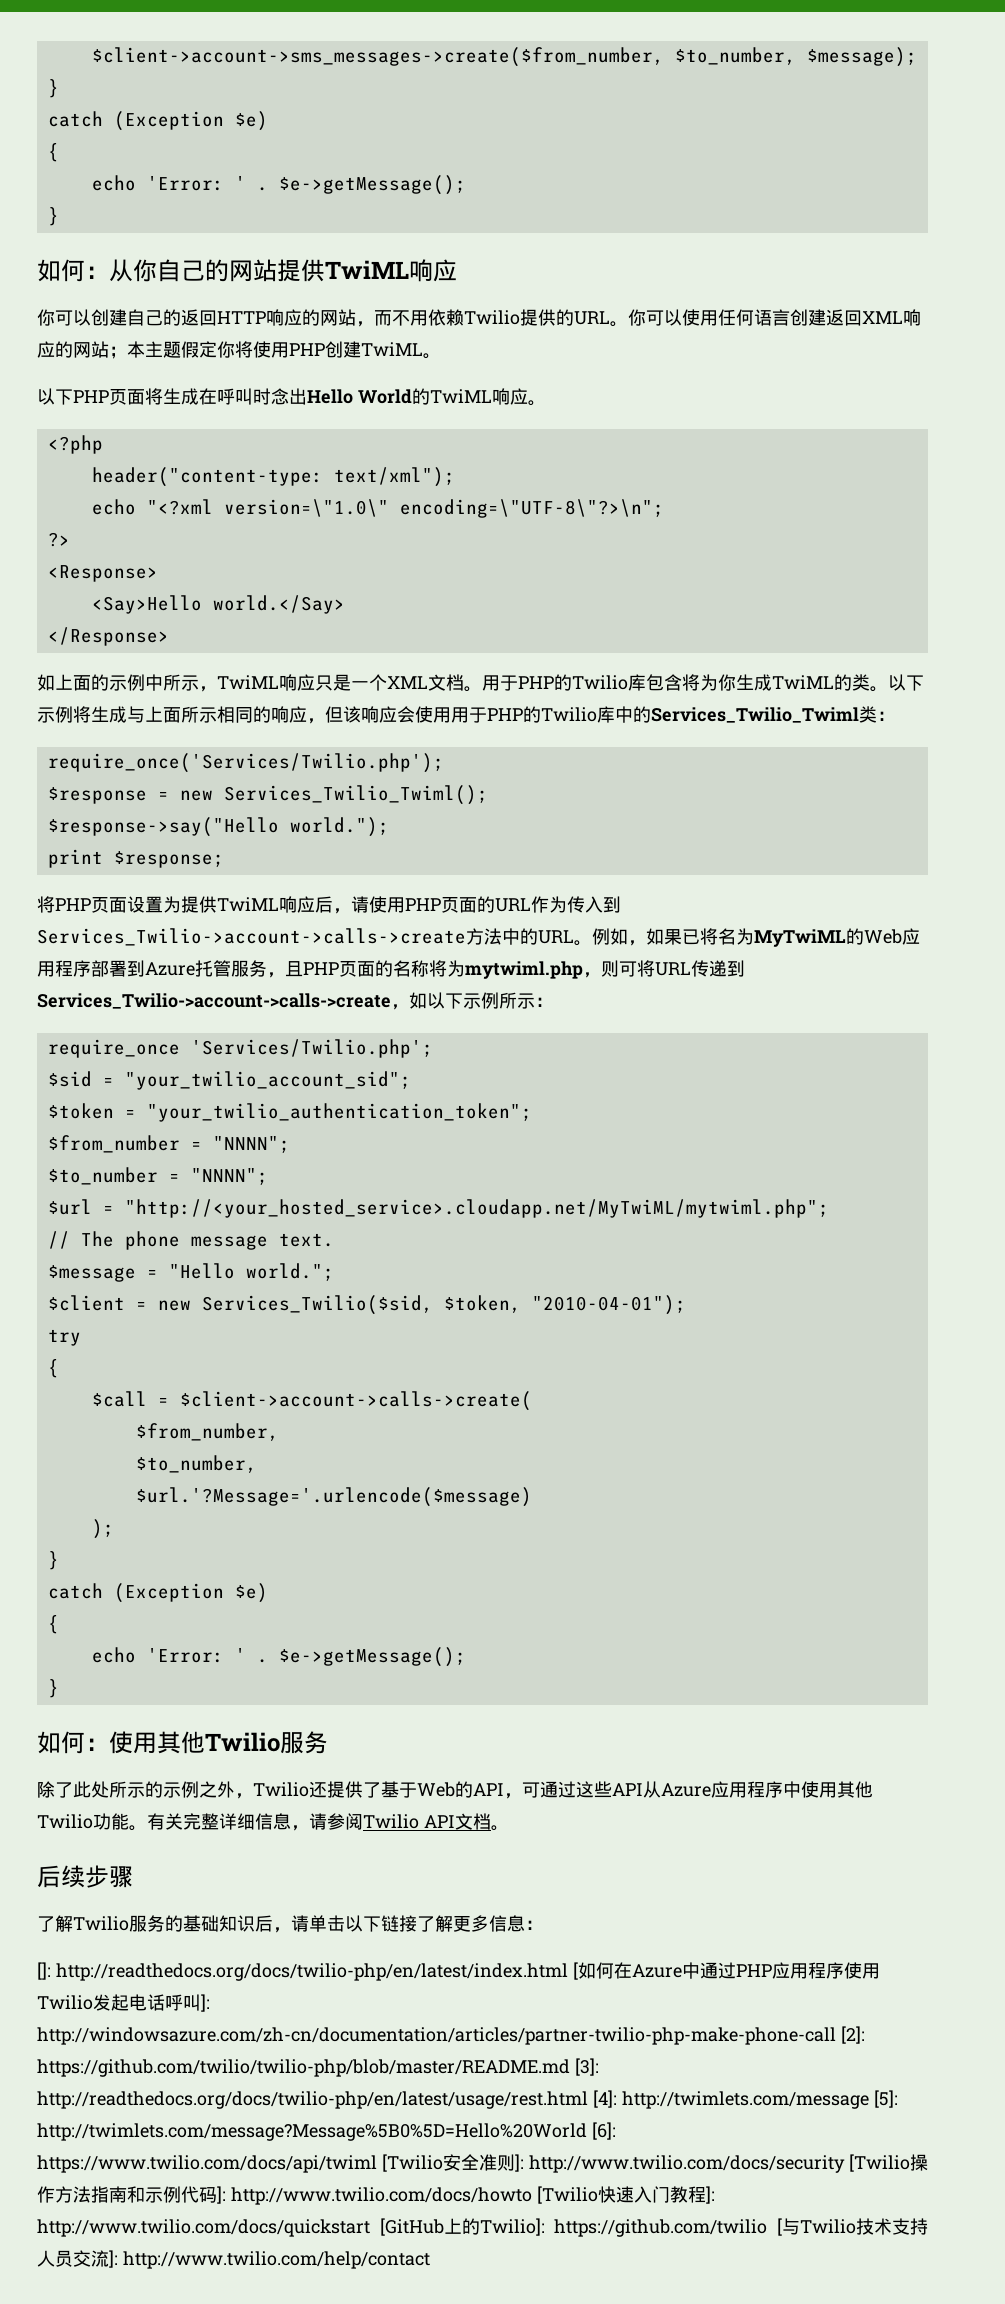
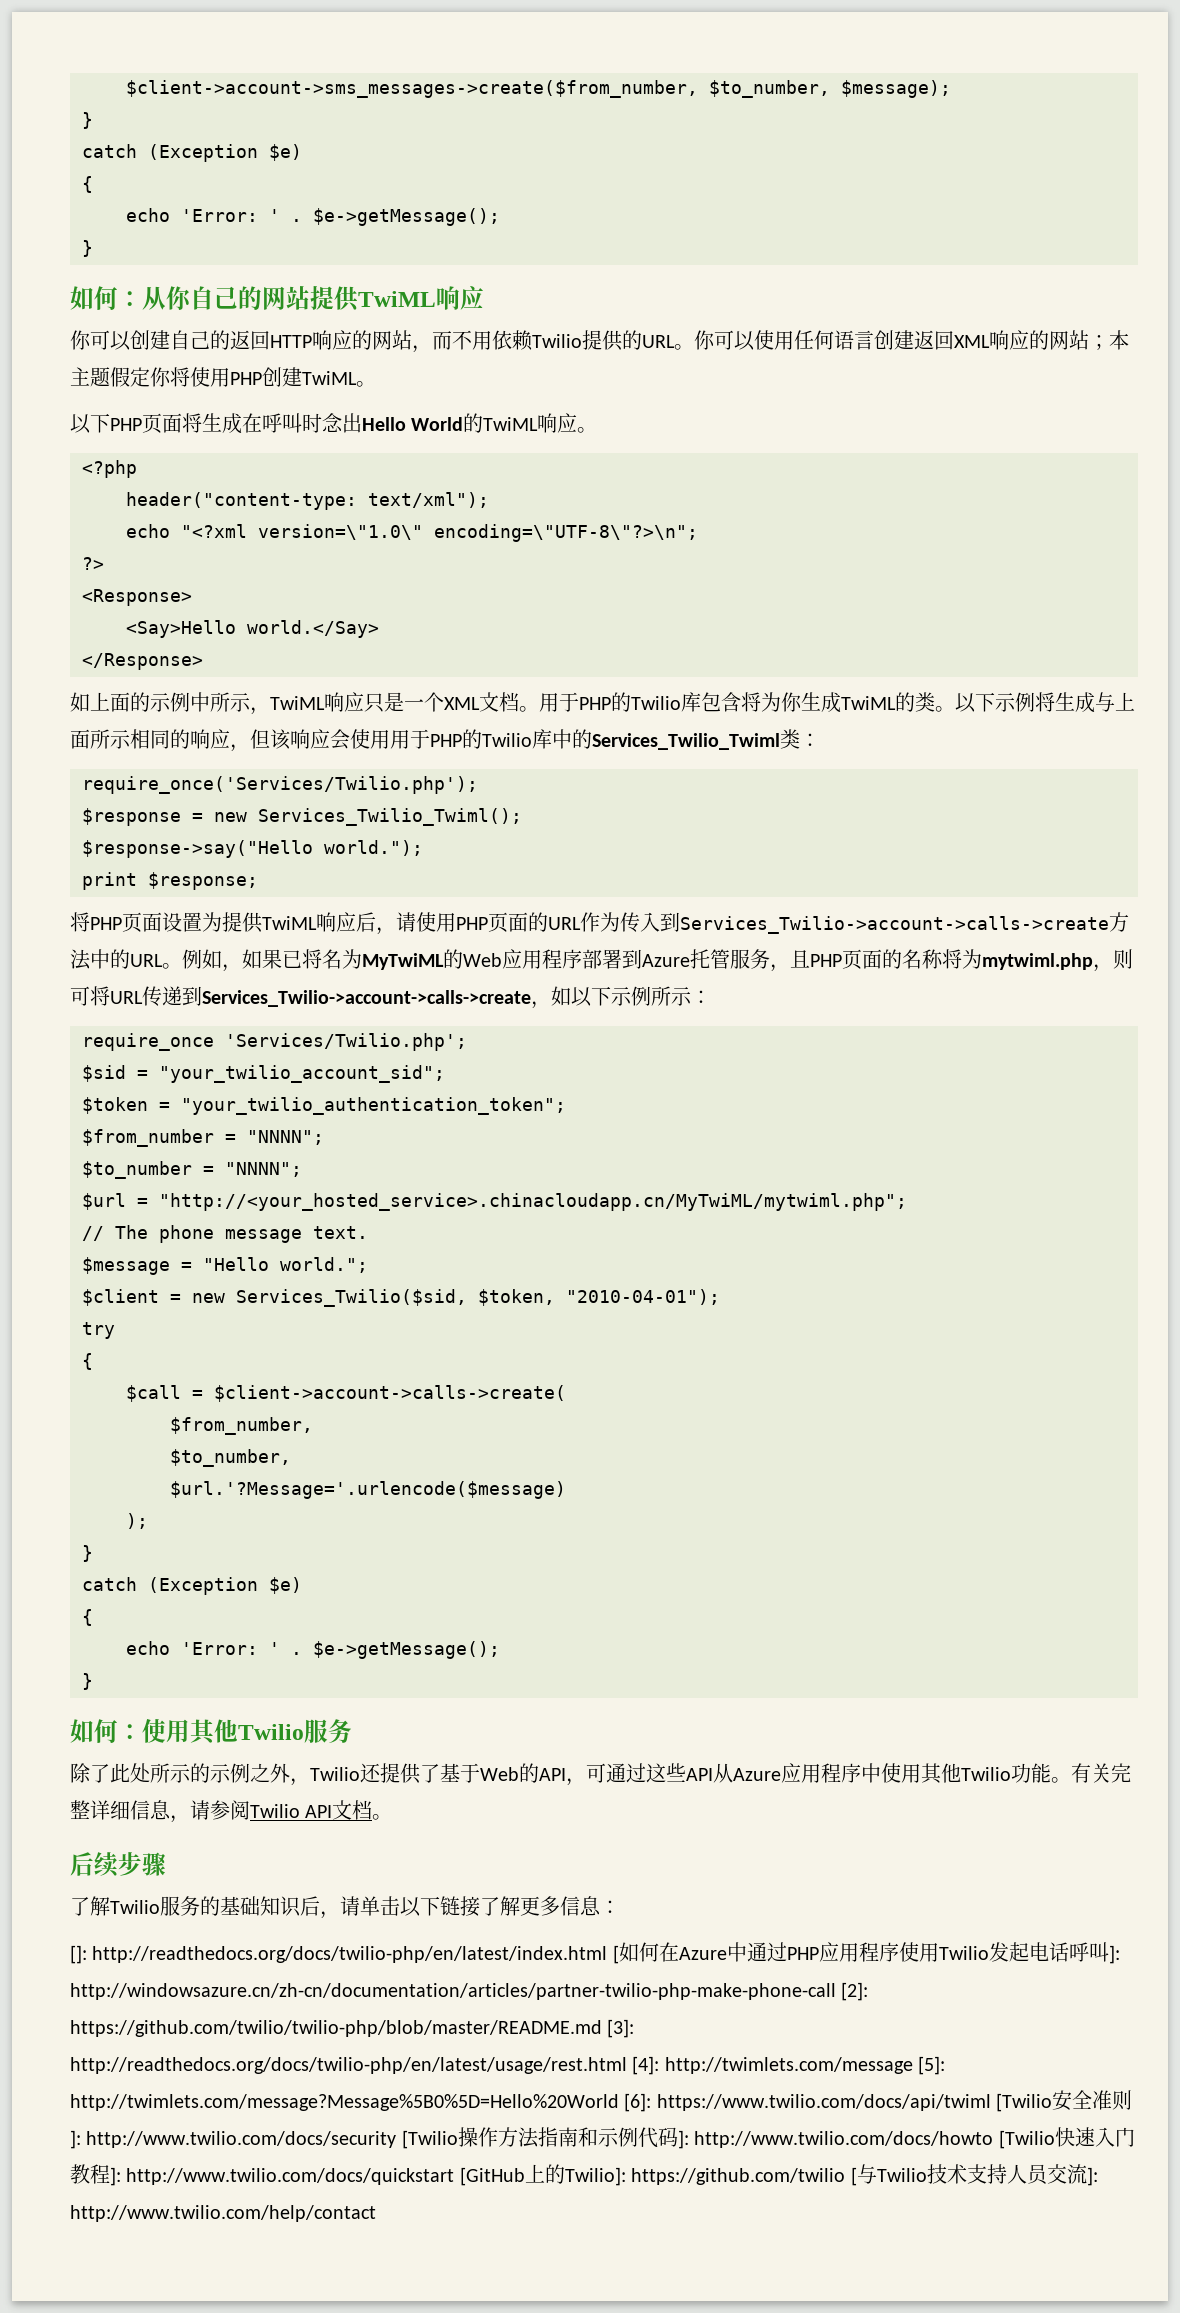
- $url = "http://<your_hosted_service>.cloudapp.net/MyTwiML/mytwiml.php";
+ $url = "http://<your_hosted_service>.chinacloudapp.cn/MyTwiML/mytwiml.php";
- []: http://readthedocs.org/docs/twilio-php/en/latest/index.html [如何在Azure中通过PHP应用程序使用Twilio发起电话呼叫]: http://windowsazure.com/zh-cn/documentation/articles/partner-twilio-php-make-phone-call [2]: https://github.com/twilio/twilio-php/blob/master/README.md [3]: http://readthedocs.org/docs/twilio-php/en/latest/usage/rest.html [4]: http://twimlets.com/message [5]: http://twimlets.com/message?Message%5B0%5D=Hello%20World [6]: https://www.twilio.com/docs/api/twiml [Twilio安全准则]: http://www.twilio.com/docs/security [Twilio操作方法指南和示例代码]: http://www.twilio.com/docs/howto [Twilio快速入门教程]: http://www.twilio.com/docs/quickstart [GitHub上的Twilio]: https://github.com/twilio [与Twilio技术支持人员交流]: http://www.twilio.com/help/contact
+ []: http://readthedocs.org/docs/twilio-php/en/latest/index.html [如何在Azure中通过PHP应用程序使用Twilio发起电话呼叫]: http://windowsazure.cn/zh-cn/documentation/articles/partner-twilio-php-make-phone-call [2]: https://github.com/twilio/twilio-php/blob/master/README.md [3]: http://readthedocs.org/docs/twilio-php/en/latest/usage/rest.html [4]: http://twimlets.com/message [5]: http://twimlets.com/message?Message%5B0%5D=Hello%20World [6]: https://www.twilio.com/docs/api/twiml [Twilio安全准则]: http://www.twilio.com/docs/security [Twilio操作方法指南和示例代码]: http://www.twilio.com/docs/howto [Twilio快速入门教程]: http://www.twilio.com/docs/quickstart [GitHub上的Twilio]: https://github.com/twilio [与Twilio技术支持人员交流]: http://www.twilio.com/help/contact

